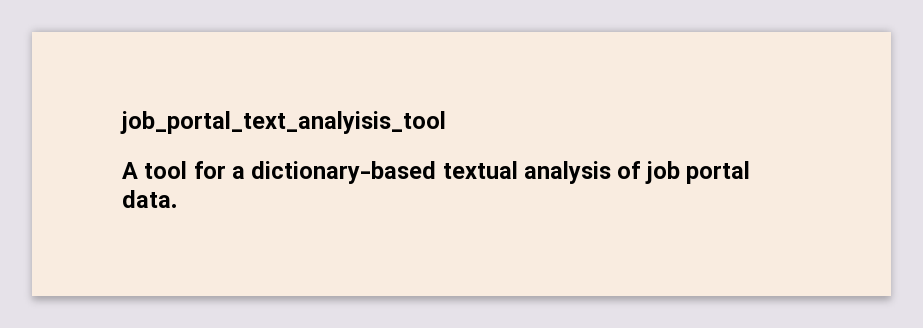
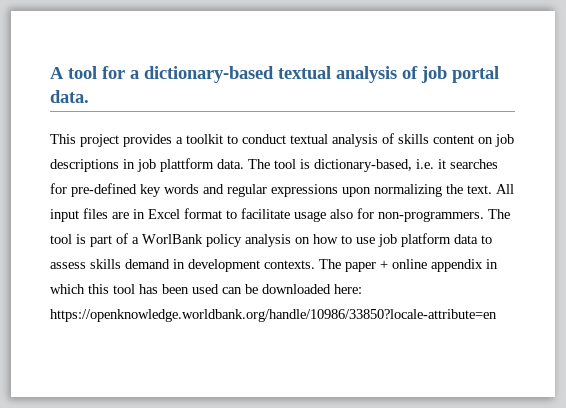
- job_portal_text_analyisis_tool
+ This project provides a toolkit to conduct textual analysis of skills content on job descriptions in job plattform data. The tool is dictionary-based, i.e. it searches for pre-defined key words and regular expressions upon normalizing the text. All input files are in Excel format to facilitate usage also for non-programmers. The tool is part of a WorlBank policy analysis on how to use job platform data to assess skills demand in development contexts. The paper + online appendix in which this tool has been used can be downloaded here: https://openknowledge.worldbank.org/handle/10986/33850?locale-attribute=en

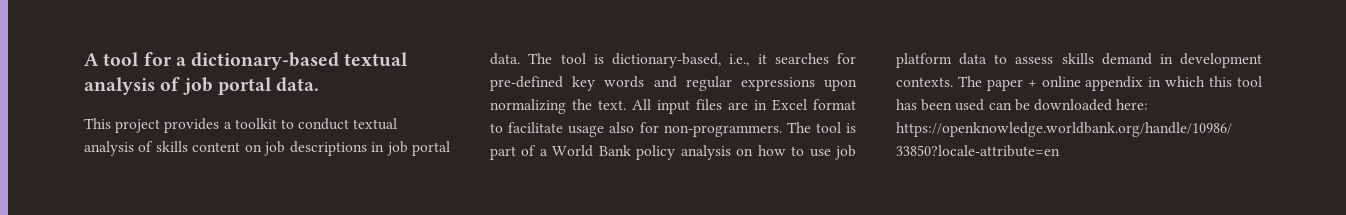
- This project provides a toolkit to conduct textual analysis of skills content on job descriptions in job plattform data.
+ This project provides a toolkit to conduct textual analysis of skills content on job descriptions in job portal data.
- The tool is dictionary-based, i.e. it searches for pre-defined key words and regular expressions upon normalizing the text.
+ The tool is dictionary-based, i.e., it searches for pre-defined key words and regular expressions upon normalizing the text.
- The tool is part of a WorlBank policy analysis on how to use job platform data to assess skills demand in development contexts.
+ The tool is part of a World Bank policy analysis on how to use job platform data to assess skills demand in development contexts.

